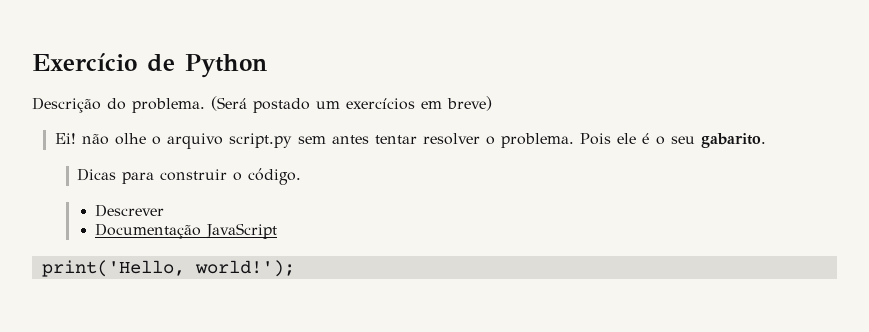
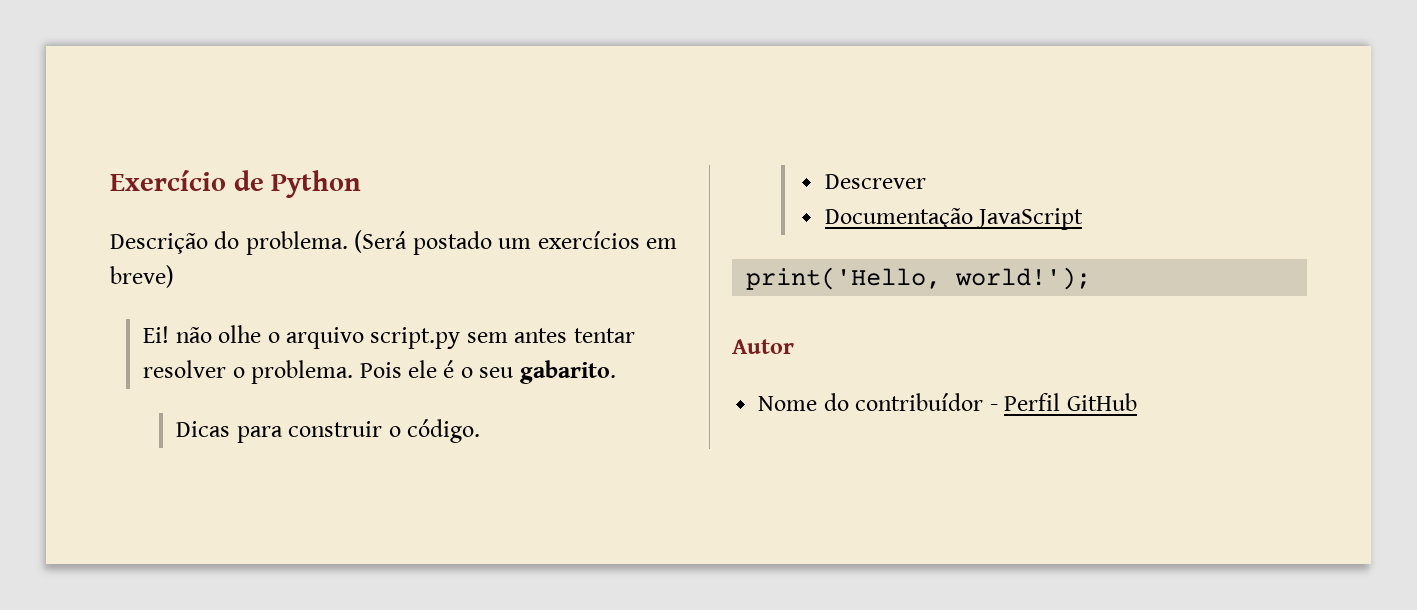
+ Autor
+ Nome do contribuídor - Perfil GitHub

